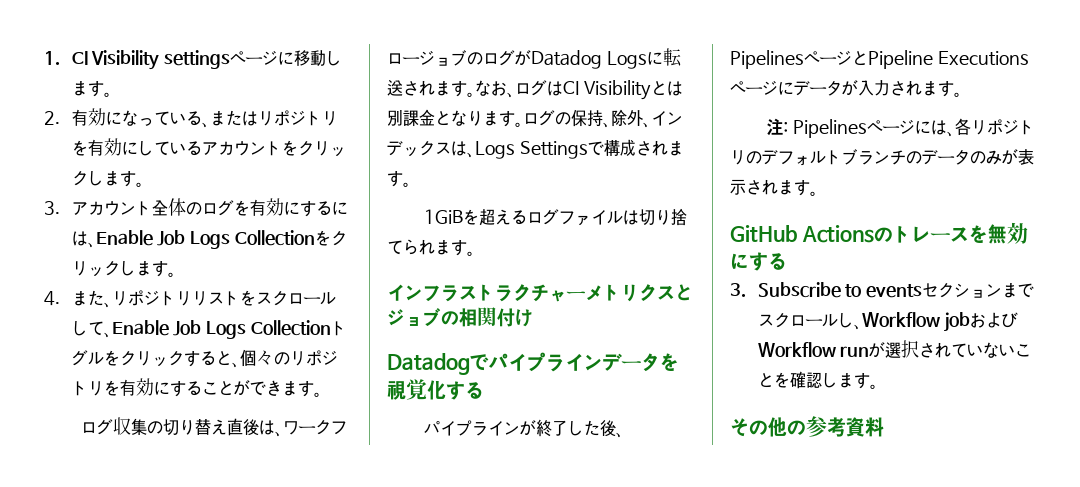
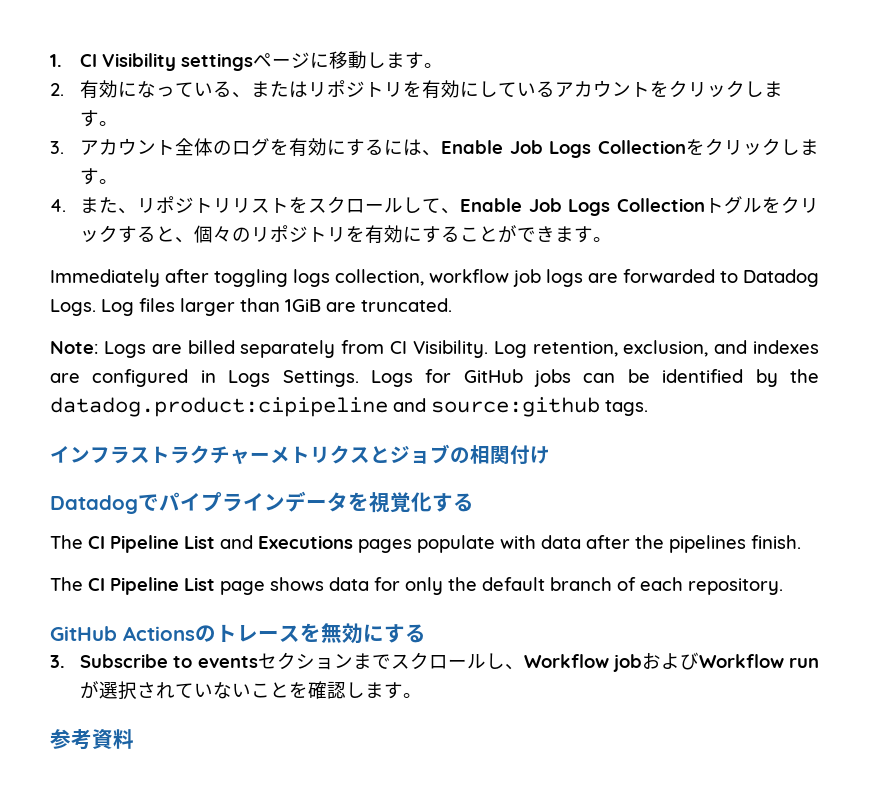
- ログ収集の切り替え直後は、ワークフロージョブのログがDatadog Logsに転送されます。なお、ログはCI Visibilityとは別課金となります。ログの保持、除外、インデックスは、Logs Settingsで構成されます。
- 1GiBを超えるログファイルは切り捨てられます。
+ Immediately after toggling logs collection, workflow job logs are forwarded to Datadog Logs. Log files larger than 1GiB are truncated.
+ Note: Logs are billed separately from CI Visibility. Log retention, exclusion, and indexes are configured in Logs Settings. Logs for GitHub jobs can be identified by the datadog.product:cipipeline and source:github tags.
- パイプラインが終了した後、PipelinesページとPipeline Executionsページにデータが入力されます。
- 注: Pipelinesページには、各リポジトリのデフォルトブランチのデータのみが表示されます。
+ The CI Pipeline List and Executions pages populate with data after the pipelines finish.
+ The CI Pipeline List page shows data for only the default branch of each repository.
- その他の参考資料
+ 参考資料

